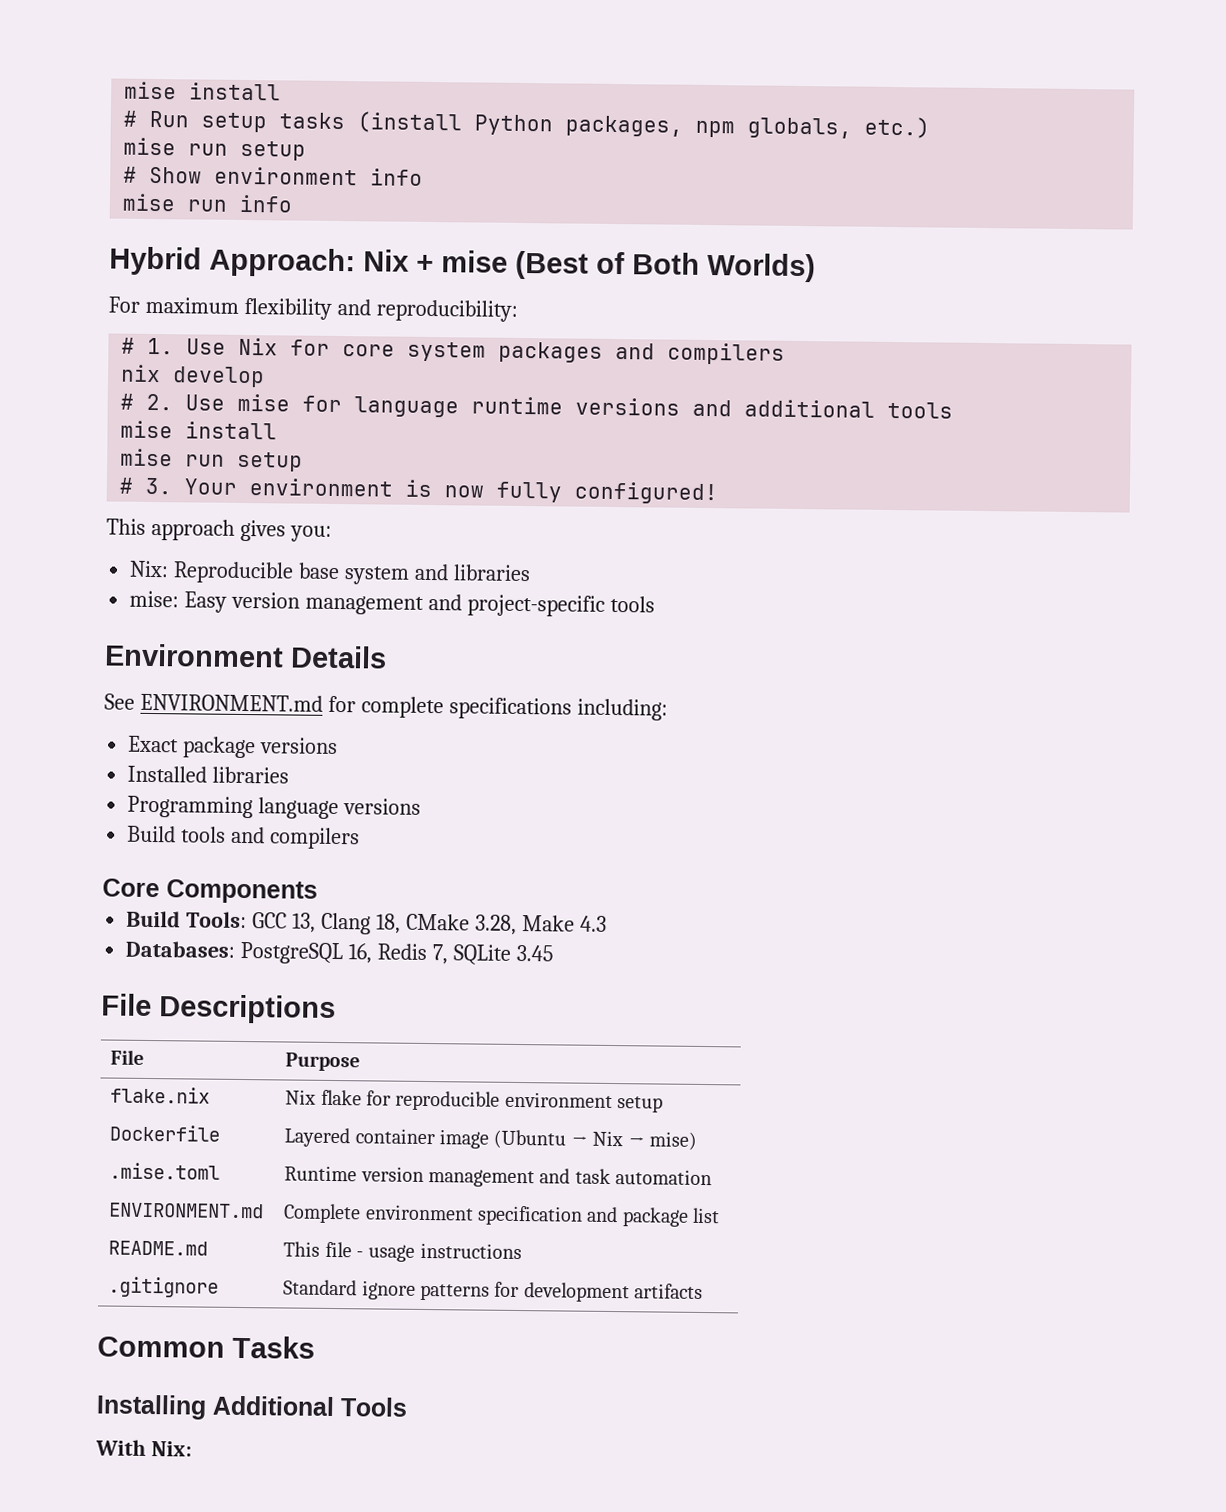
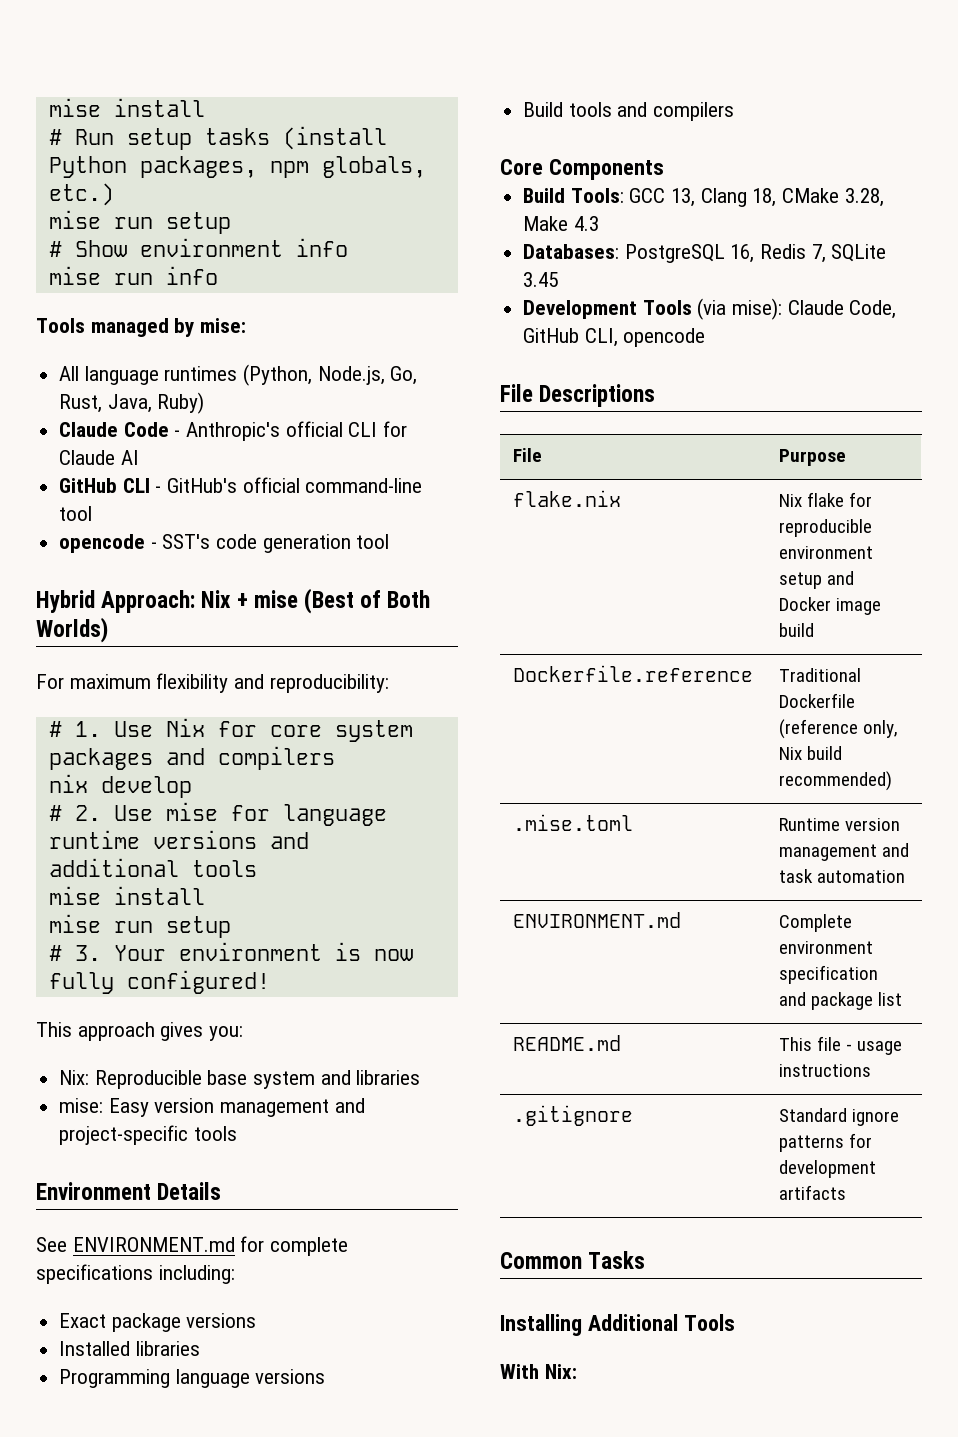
+ Tools managed by mise:
+ All language runtimes (Python, Node.js, Go, Rust, Java, Ruby)
+ Claude Code - Anthropic's official CLI for Claude AI
+ GitHub CLI - GitHub's official command-line tool
+ opencode - SST's code generation tool
+ Development Tools (via mise): Claude Code, GitHub CLI, opencode
- flake.nix | Nix flake for reproducible environment setup
- Dockerfile | Layered container image (Ubuntu → Nix → mise)
+ flake.nix | Nix flake for reproducible environment setup and Docker image build
+ Dockerfile.reference | Traditional Dockerfile (reference only, Nix build recommended)

